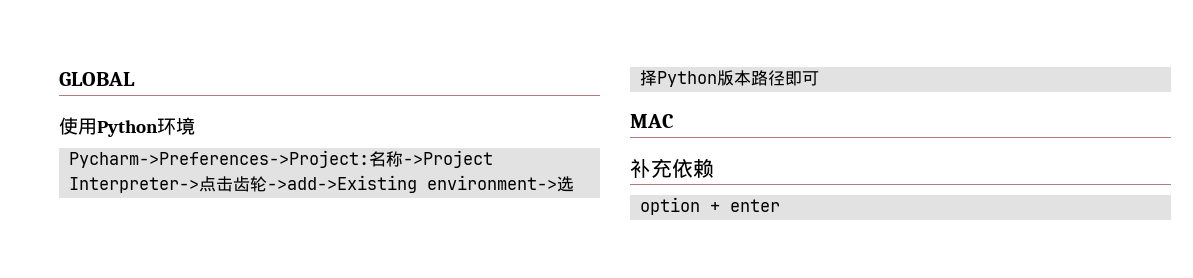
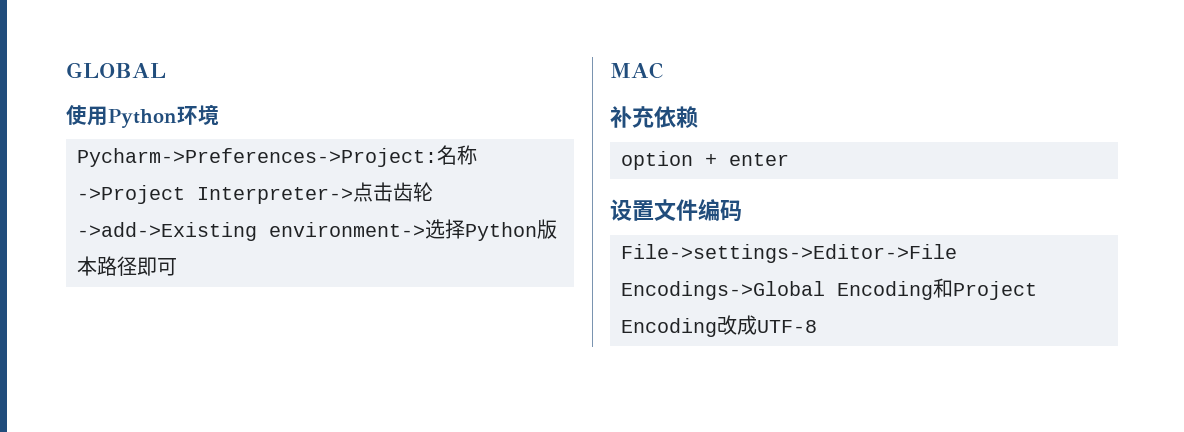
+ 设置文件编码
+ File->settings->Editor->File Encodings->Global Encoding和Project Encoding改成UTF-8

